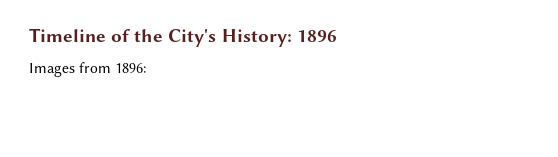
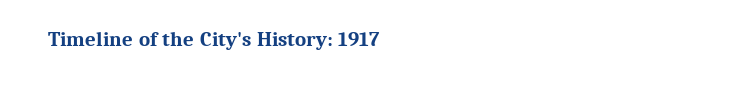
- Timeline of the City's History: 1896
- Images from 1896:
+ Timeline of the City's History: 1917

